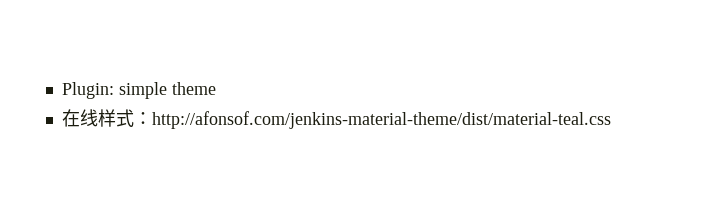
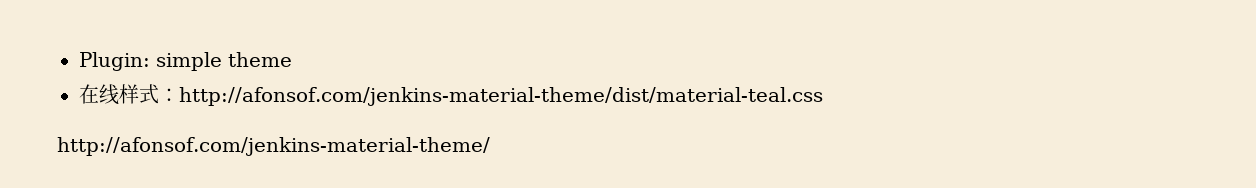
+ http://afonsof.com/jenkins-material-theme/

